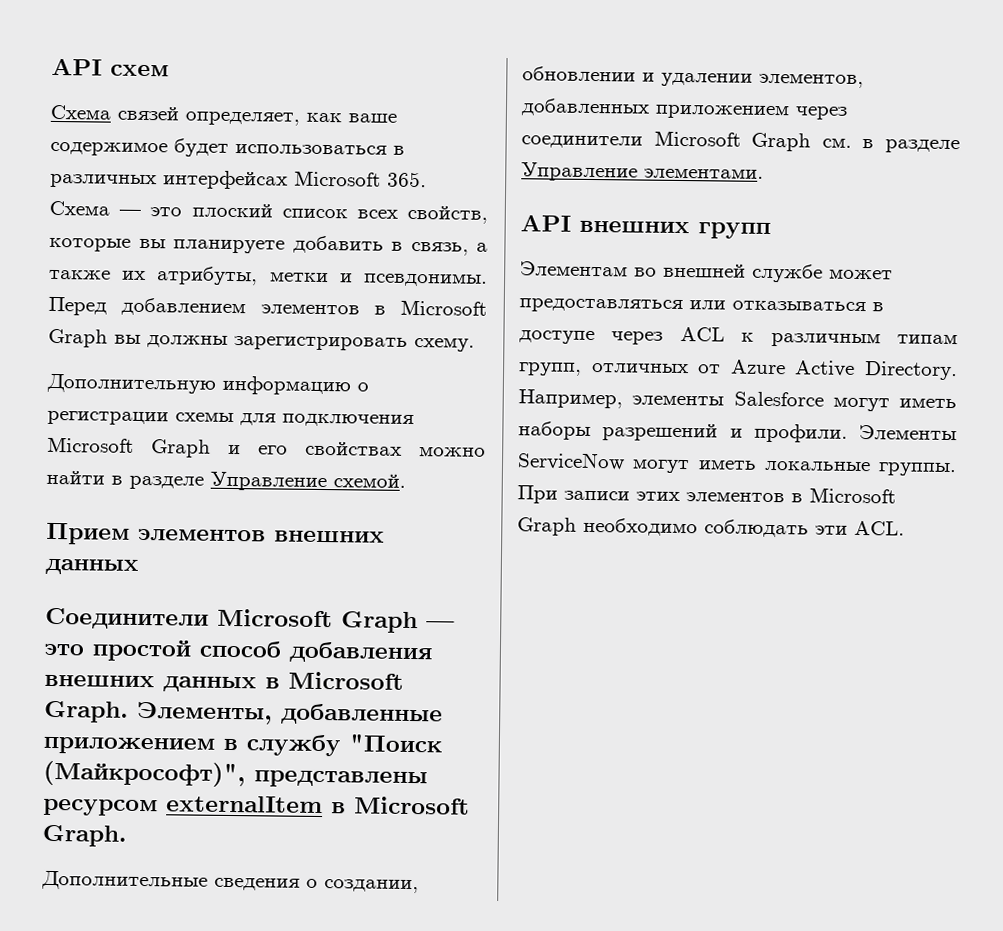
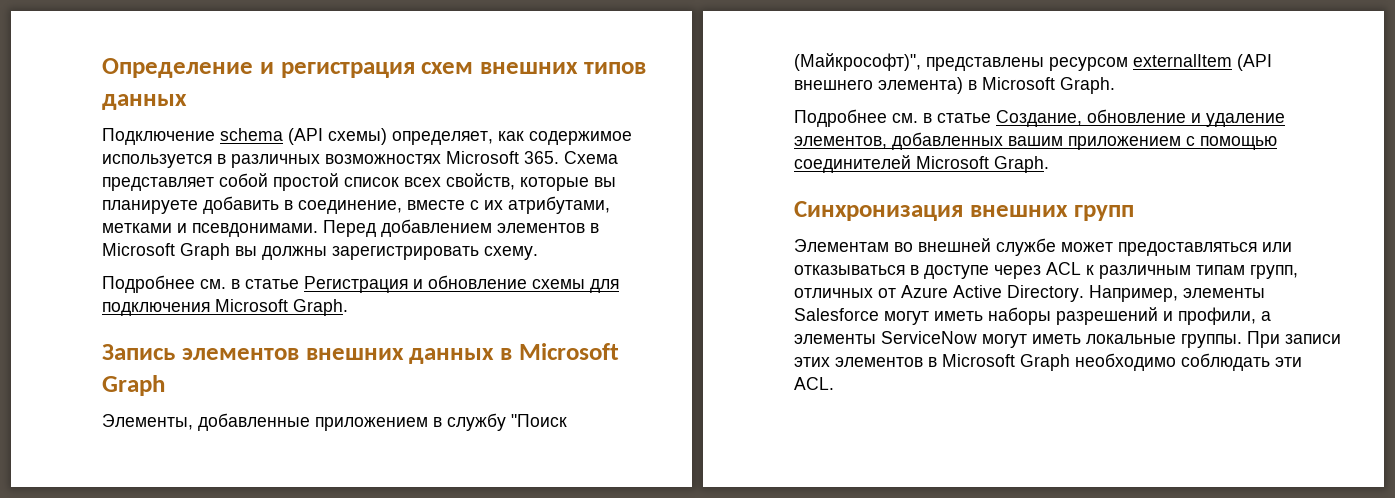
- API схем
- Схема связей определяет, как ваше содержимое будет использоваться в различных интерфейсах Microsoft 365. Схема — это плоский список всех свойств, которые вы планируете добавить в связь, а также их атрибуты, метки и псевдонимы.
+ Определение и регистрация схем внешних типов данных
+ Подключение schema (API схемы) определяет, как содержимое используется в различных возможностях Microsoft 365. Схема представляет собой простой список всех свойств, которые вы планируете добавить в соединение, вместе с их атрибутами, метками и псевдонимами.
- Дополнительную информацию о регистрации схемы для подключения Microsoft Graph и его свойствах можно найти в разделе Управление схемой.
- Прием элементов внешних данных
- Соединители Microsoft Graph — это простой способ добавления внешних данных в Microsoft Graph. Элементы, добавленные приложением в службу "Поиск (Майкрософт)", представлены ресурсом externalItem в Microsoft Graph.
+ Подробнее см. в статье Регистрация и обновление схемы для подключения Microsoft Graph.
+ Запись элементов внешних данных в Microsoft Graph
+ Элементы, добавленные приложением в службу "Поиск (Майкрософт)", представлены ресурсом externalItem (API внешнего элемента) в Microsoft Graph.
- Дополнительные сведения о создании, обновлении и удалении элементов, добавленных приложением через соединители Microsoft Graph см. в разделе Управление элементами.
- API внешних групп
+ Подробнее см. в статье Создание, обновление и удаление элементов, добавленных вашим приложением с помощью соединителей Microsoft Graph.
+ Синхронизация внешних групп
- Например, элементы Salesforce могут иметь наборы разрешений и профили. Элементы ServiceNow могут иметь локальные группы.
+ Например, элементы Salesforce могут иметь наборы разрешений и профили, а элементы ServiceNow могут иметь локальные группы.

